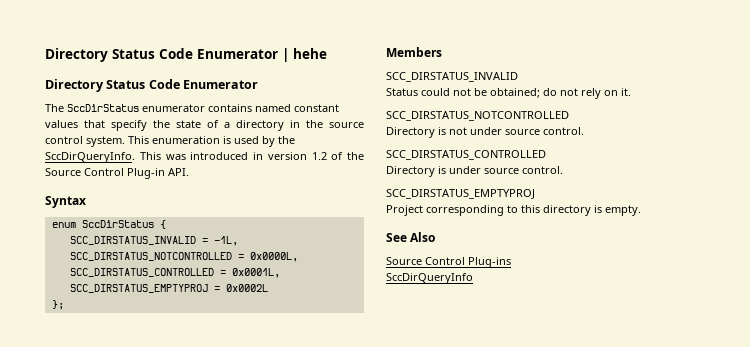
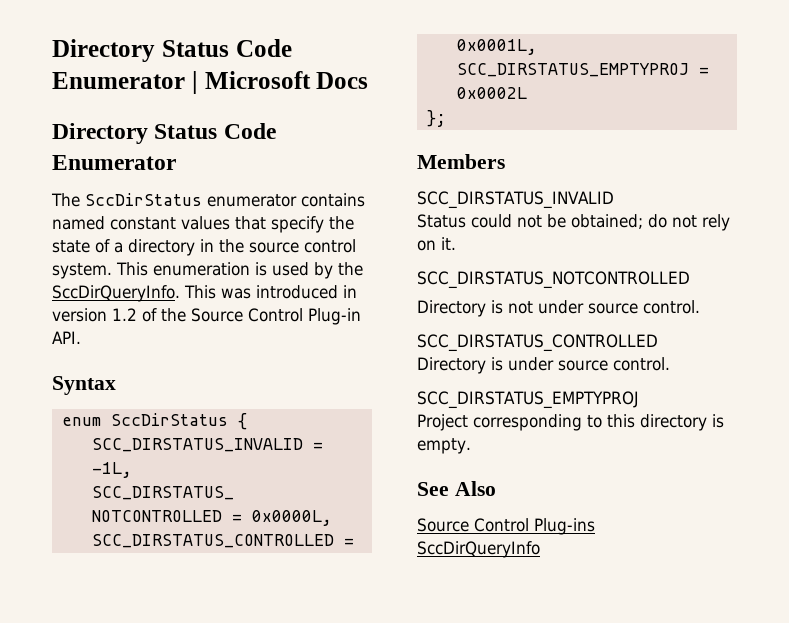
- Directory Status Code Enumerator | hehe
+ Directory Status Code Enumerator | Microsoft Docs

